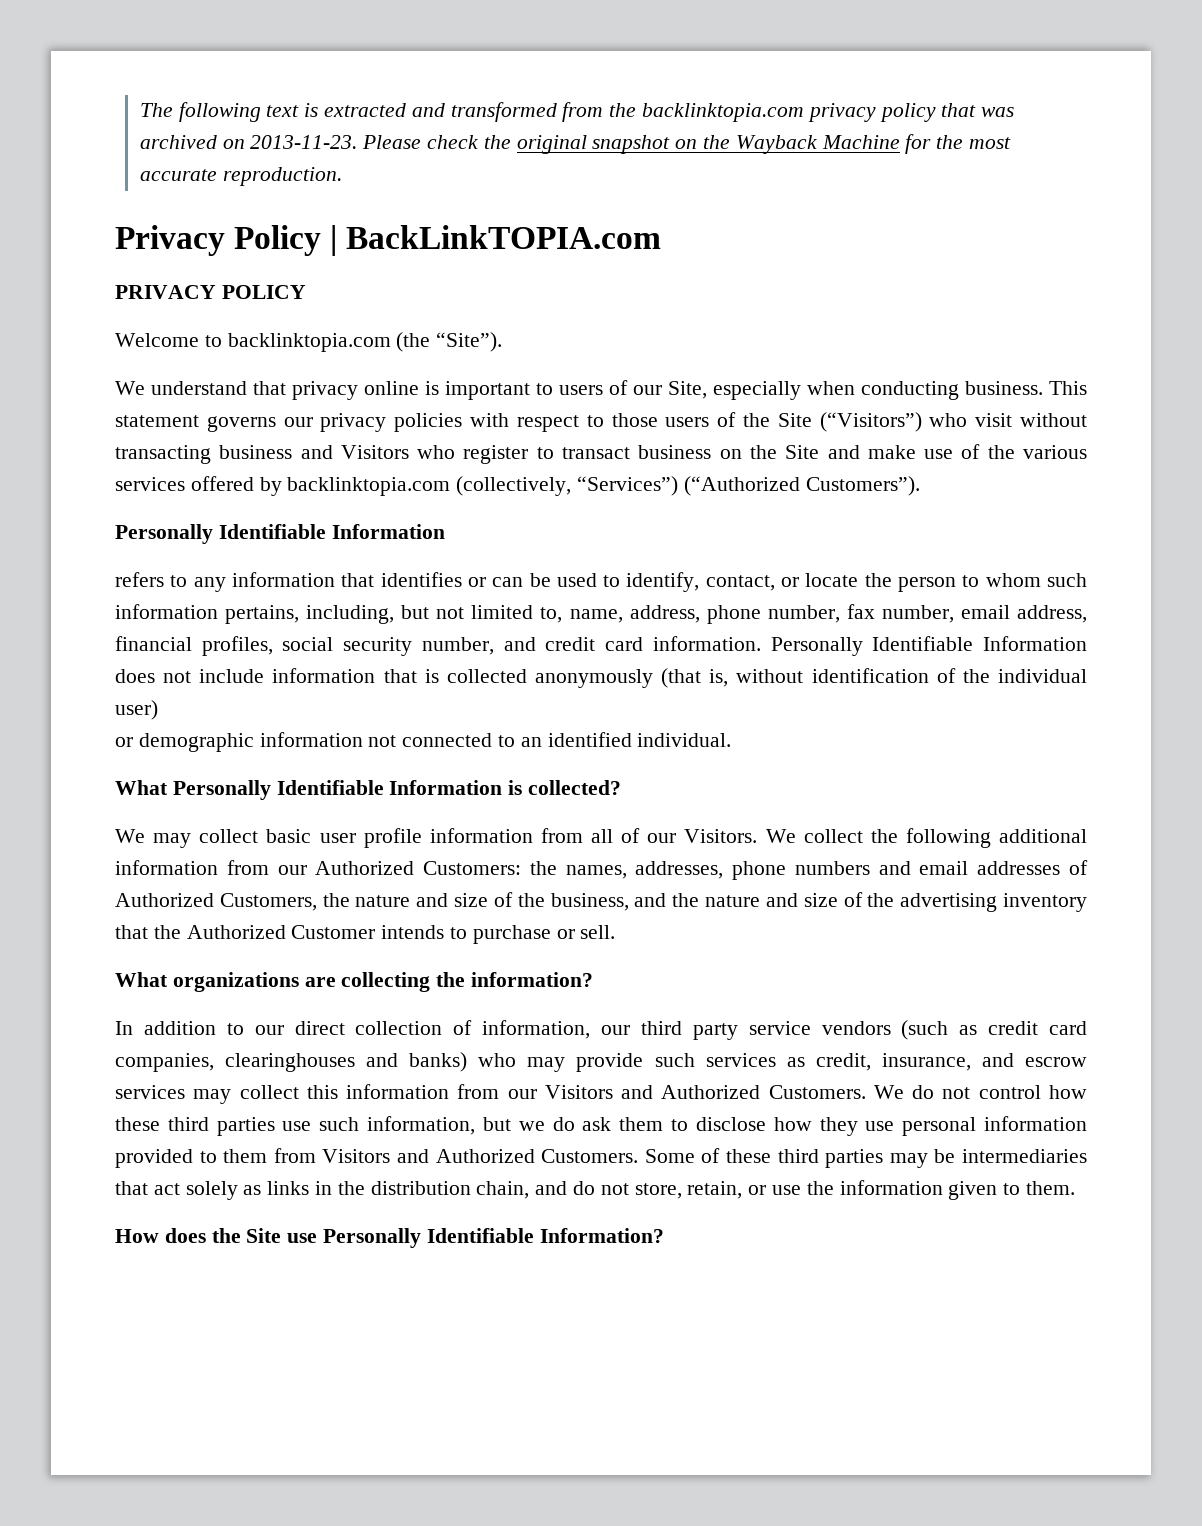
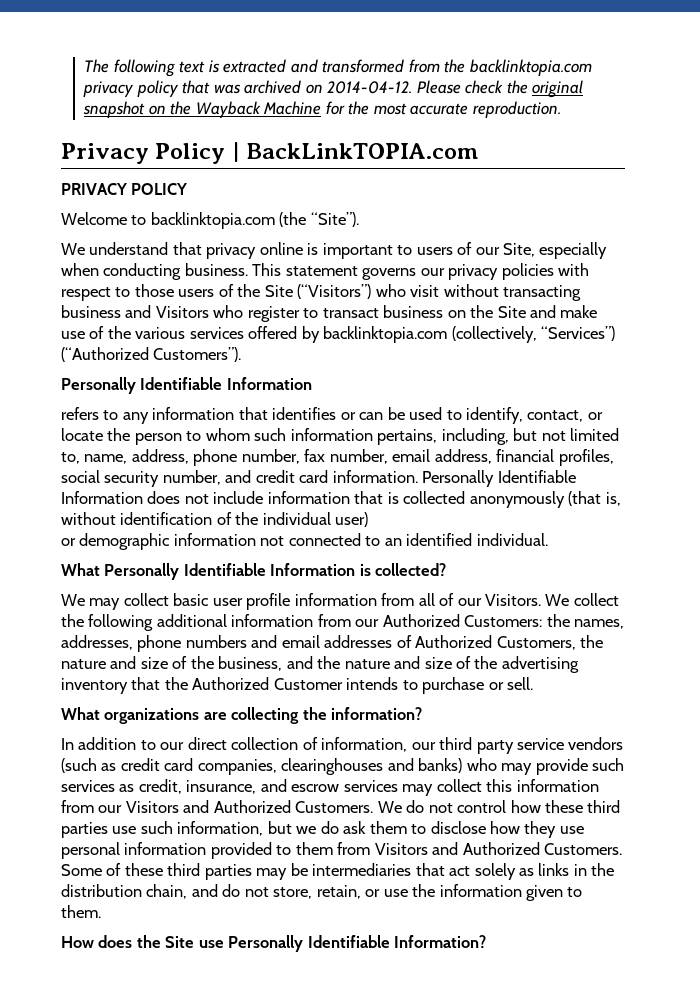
- The following text is extracted and transformed from the backlinktopia.com privacy policy that was archived on 2013-11-23.
+ The following text is extracted and transformed from the backlinktopia.com privacy policy that was archived on 2014-04-12.

